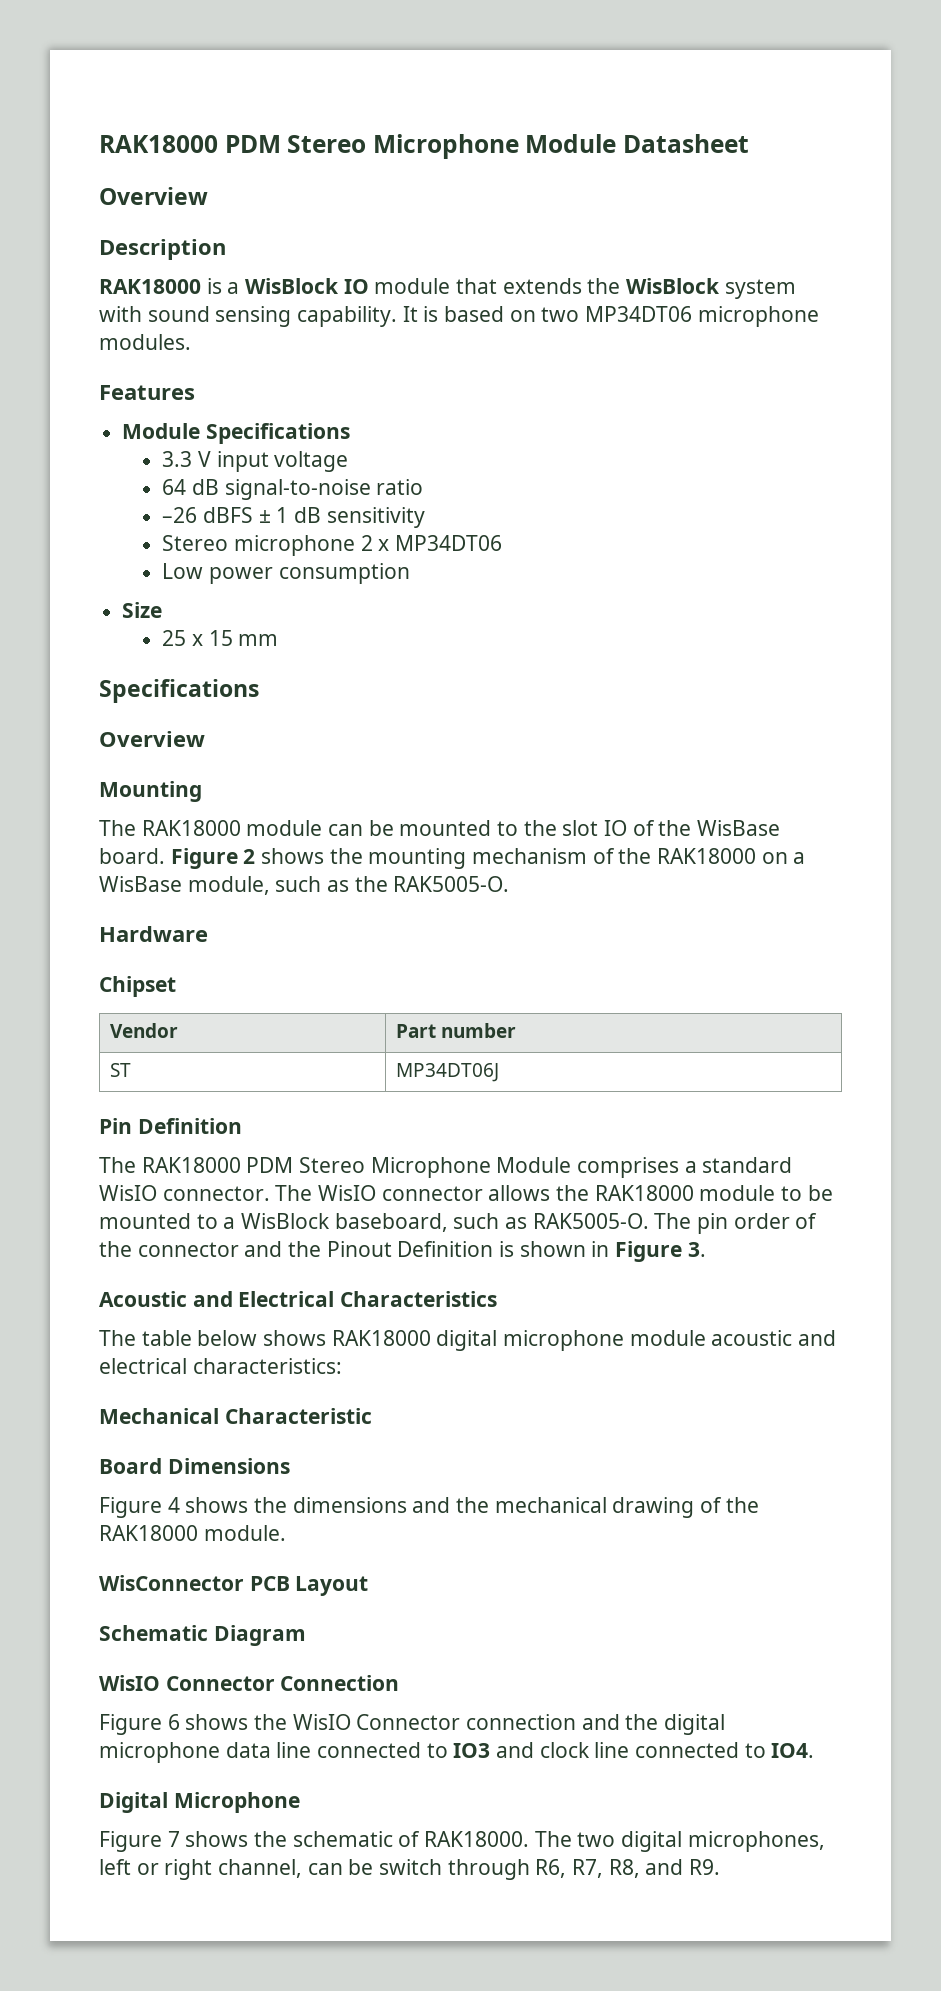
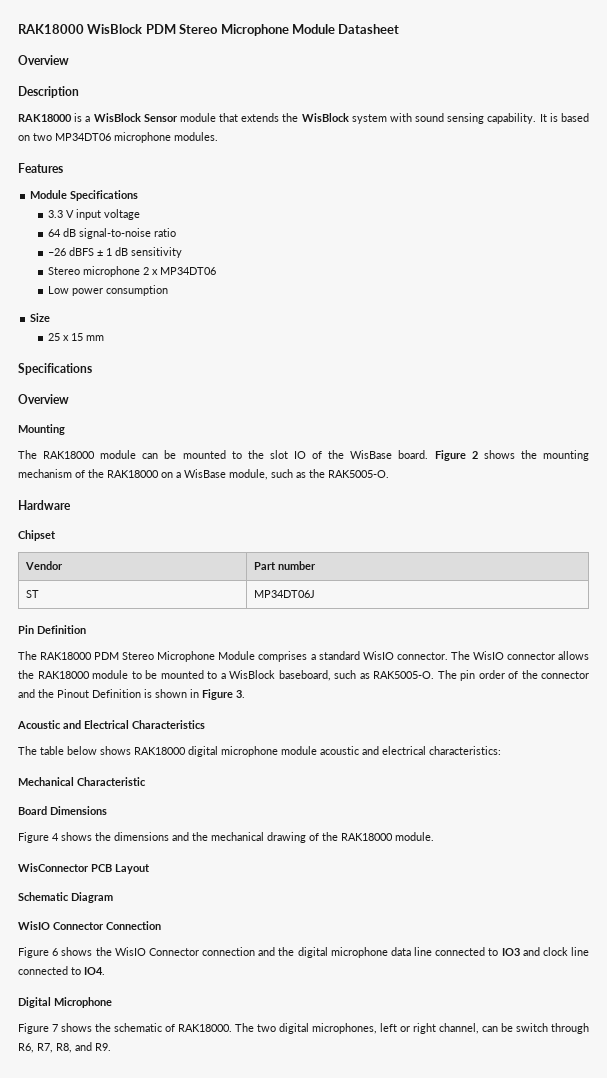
- RAK18000 PDM Stereo Microphone Module Datasheet
+ RAK18000 WisBlock PDM Stereo Microphone Module Datasheet
- RAK18000 is a WisBlock IO module that extends the WisBlock system with sound sensing capability.
+ RAK18000 is a WisBlock Sensor module that extends the WisBlock system with sound sensing capability.

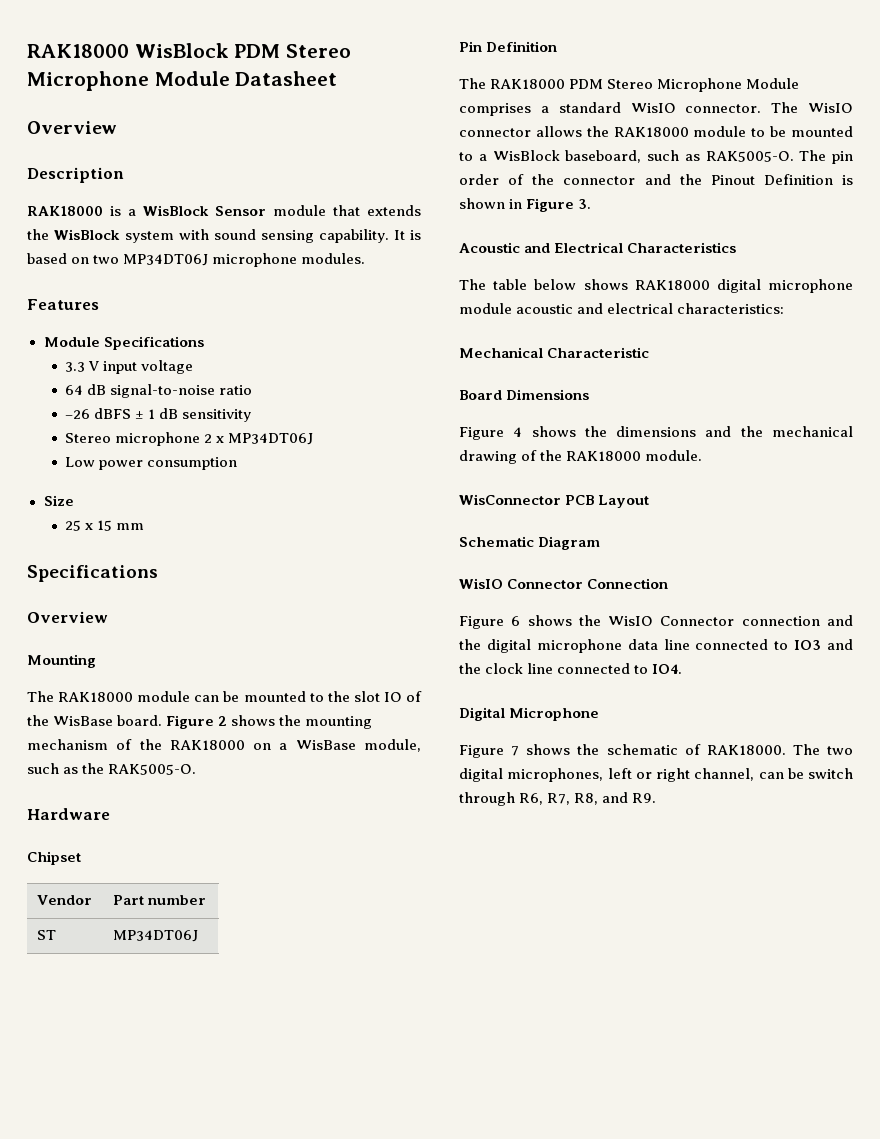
- It is based on two MP34DT06 microphone modules.
+ It is based on two MP34DT06J microphone modules.
- Stereo microphone 2 x MP34DT06
+ Stereo microphone 2 x MP34DT06J
- Figure 6 shows the WisIO Connector connection and the digital microphone data line connected to IO3 and clock line connected to IO4.
+ Figure 6 shows the WisIO Connector connection and the digital microphone data line connected to IO3 and the clock line connected to IO4.

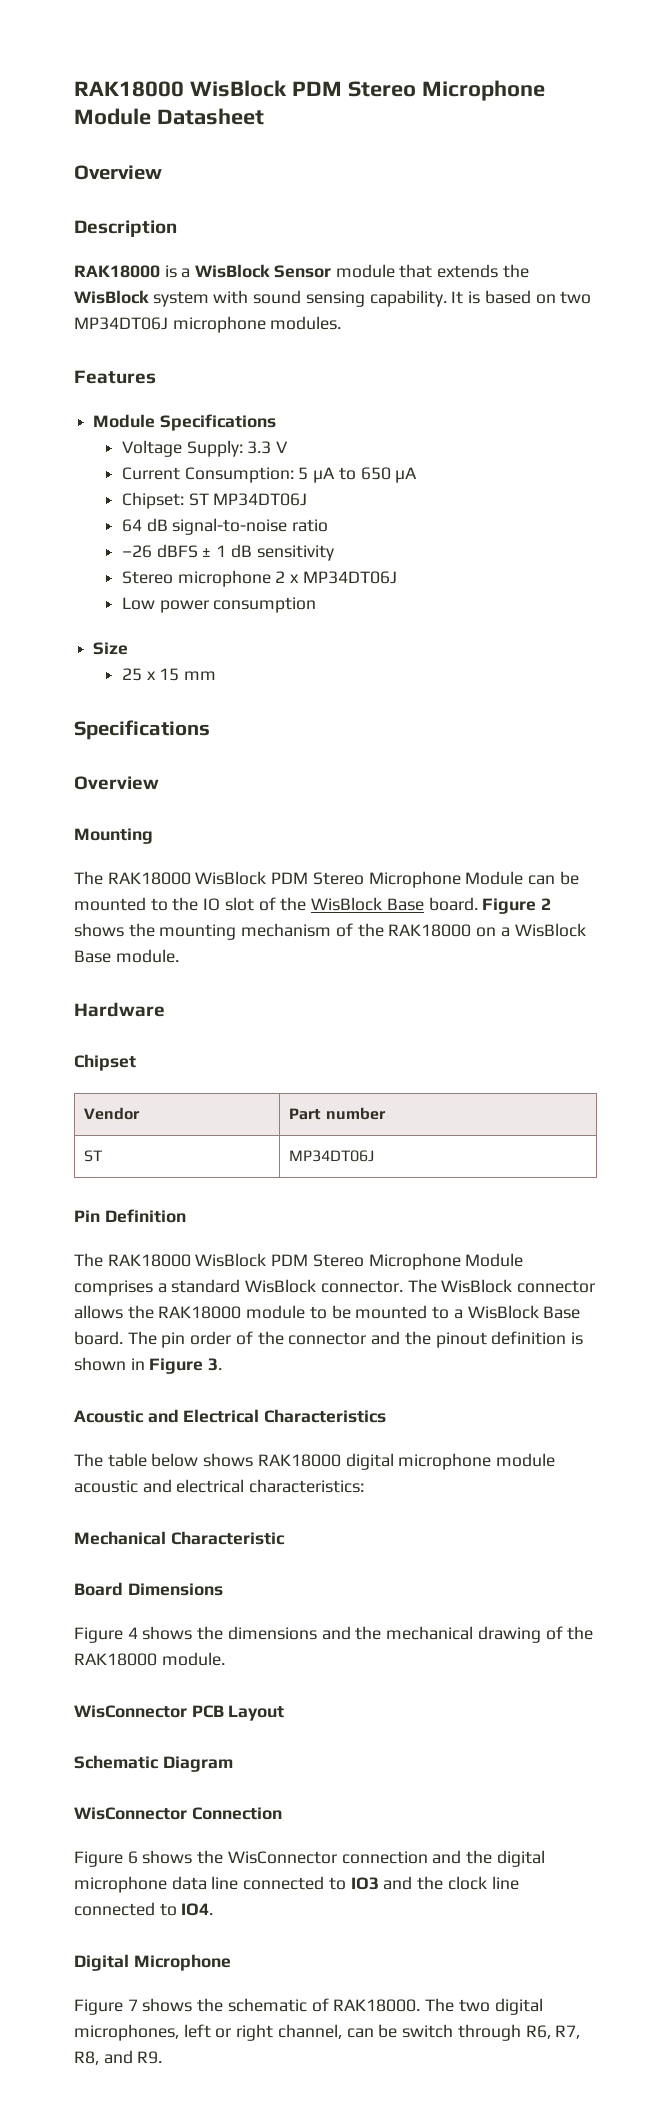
- 3.3 V input voltage
+ Voltage Supply: 3.3 V
+ Current Consumption: 5 µA to 650 µA
+ Chipset: ST MP34DT06J
- The RAK18000 module can be mounted to the slot IO of the WisBase board.
+ The RAK18000 WisBlock PDM Stereo Microphone Module can be mounted to the IO slot of the WisBlock Base board.
- Figure 2 shows the mounting mechanism of the RAK18000 on a WisBase module, such as the RAK5005-O.
+ Figure 2 shows the mounting mechanism of the RAK18000 on a WisBlock Base module.
- The RAK18000 PDM Stereo Microphone Module comprises a standard WisIO connector.
+ The RAK18000 WisBlock PDM Stereo Microphone Module comprises a standard WisBlock connector.
- The WisIO connector allows the RAK18000 module to be mounted to a WisBlock baseboard, such as RAK5005-O.
+ The WisBlock connector allows the RAK18000 module to be mounted to a WisBlock Base board.
- The pin order of the connector and the Pinout Definition is shown in Figure 3.
+ The pin order of the connector and the pinout definition is shown in Figure 3.
- WisIO Connector Connection
+ WisConnector Connection
- Figure 6 shows the WisIO Connector connection and the digital microphone data line connected to IO3 and the clock line connected to IO4.
+ Figure 6 shows the WisConnector connection and the digital microphone data line connected to IO3 and the clock line connected to IO4.

